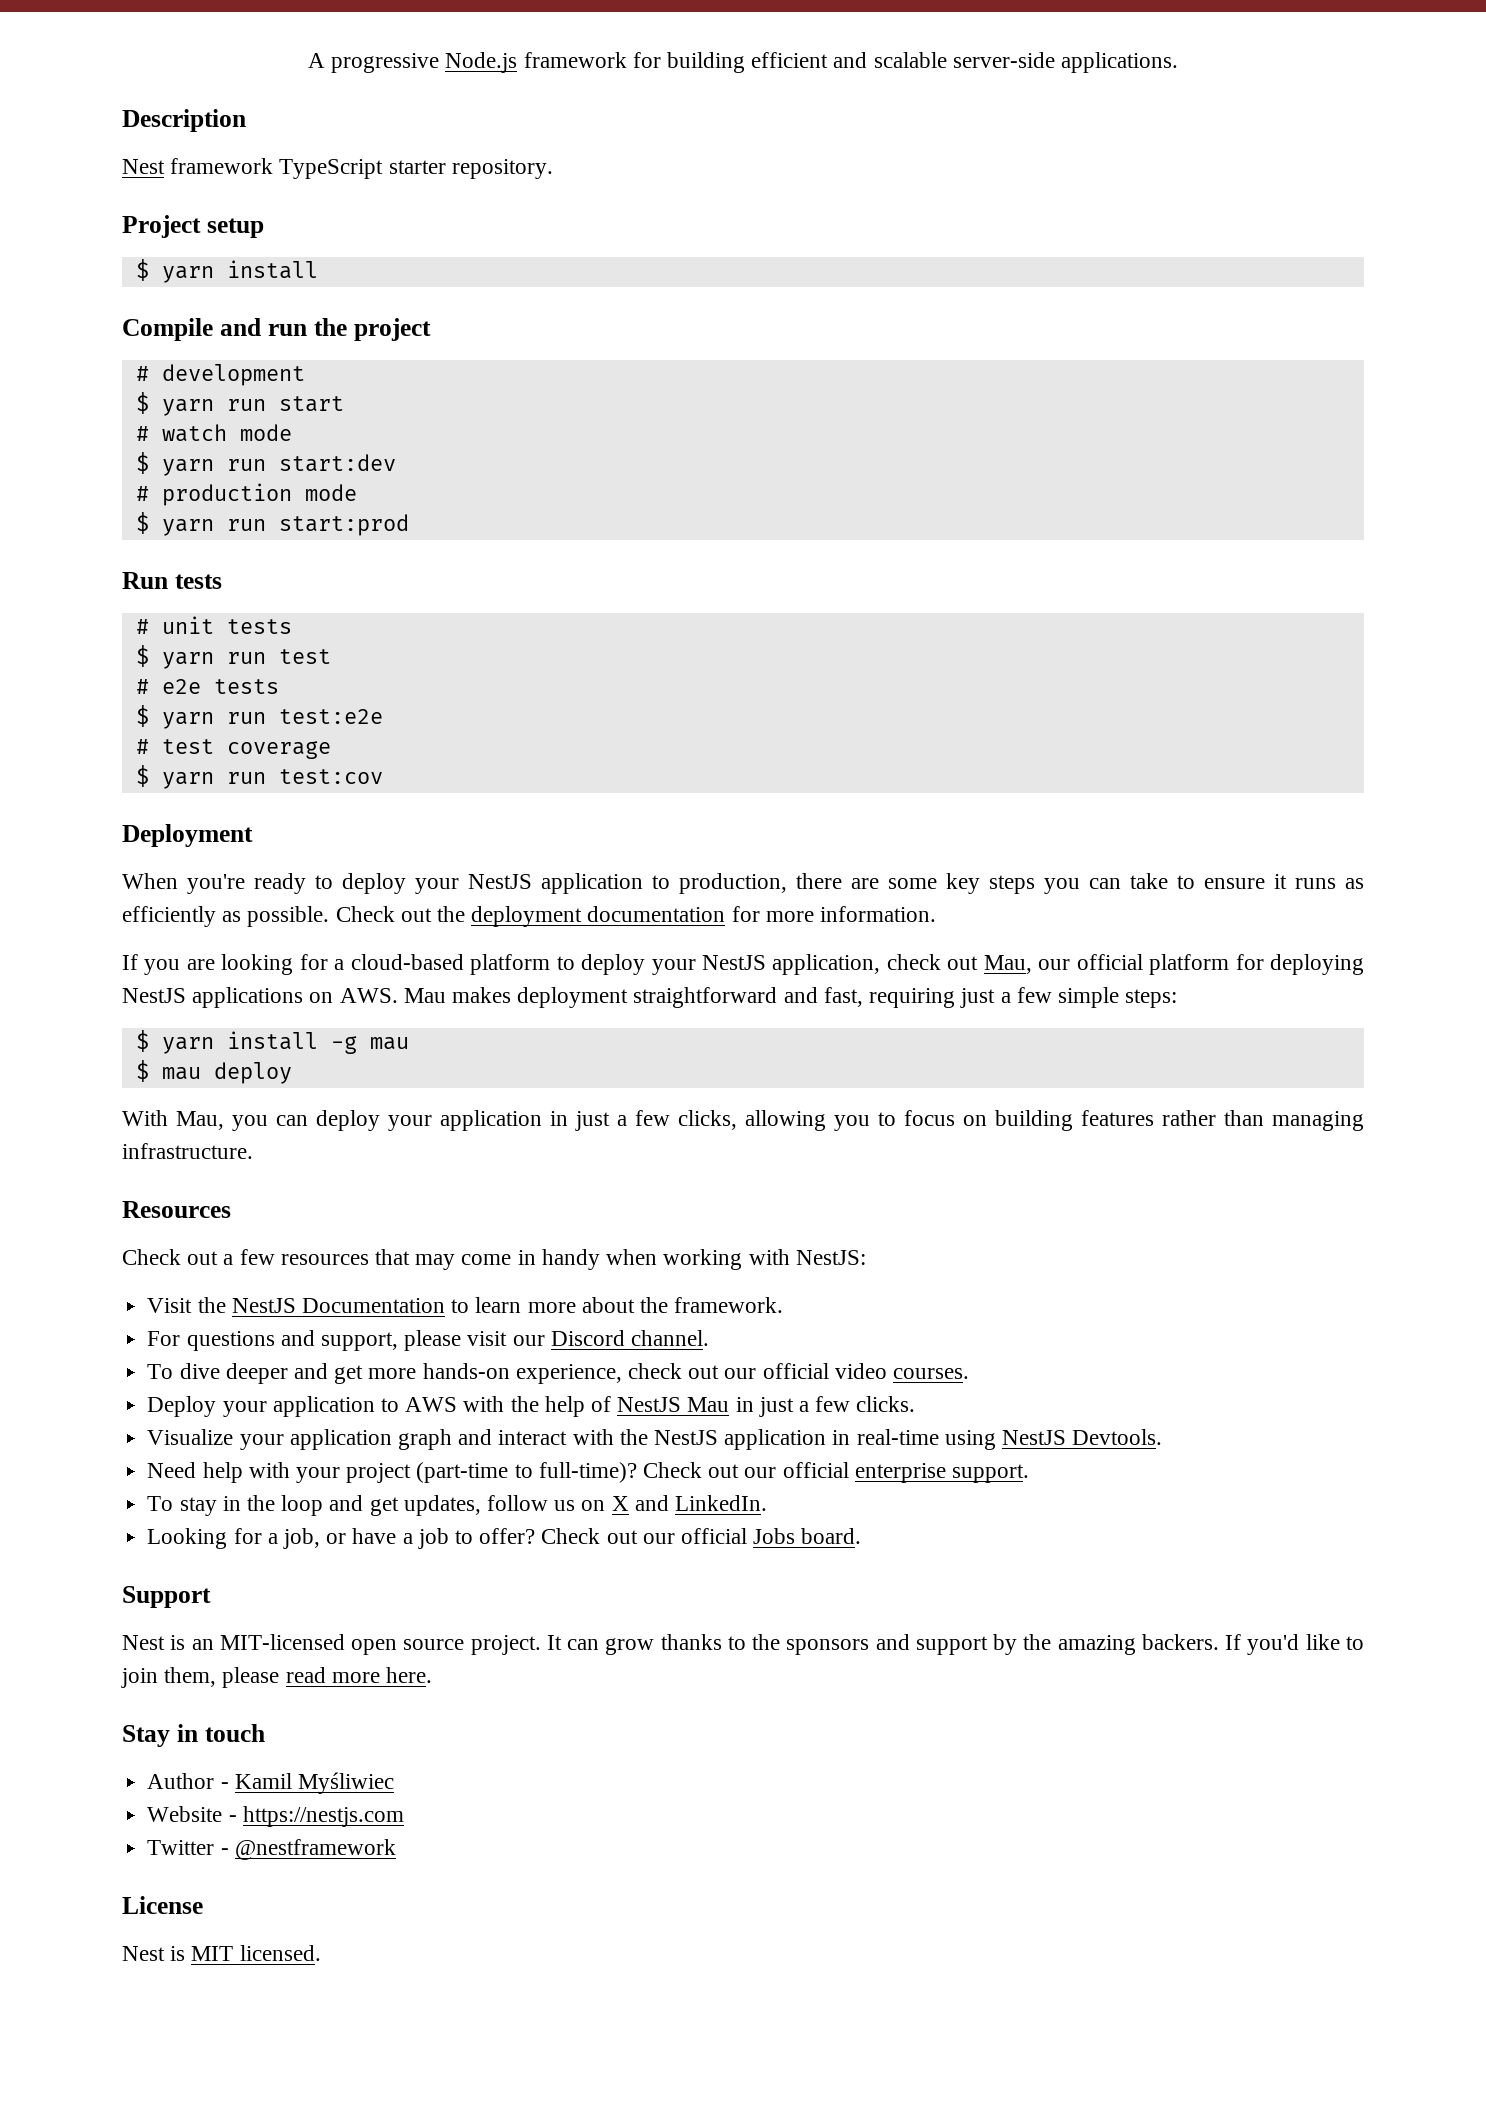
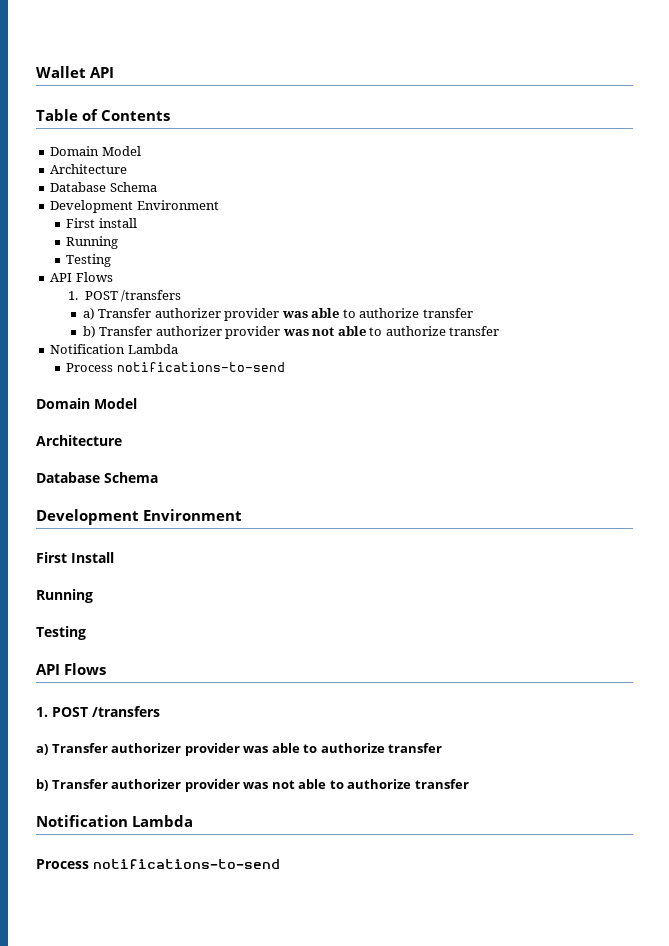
- A progressive Node.js framework for building efficient and scalable server-side applications.
- Description
- Nest framework TypeScript starter repository.
- Project setup
- $ yarn install
- Compile and run the project
- # development
- $ yarn run start
- # watch mode
- $ yarn run start:dev
- # production mode
- $ yarn run start:prod
- Run tests
- # unit tests
- $ yarn run test
- # e2e tests
- $ yarn run test:e2e
- # test coverage
- $ yarn run test:cov
- Deployment
- When you're ready to deploy your NestJS application to production, there are some key steps you can take to ensure it runs as efficiently as possible. Check out the deployment documentation for more information.
- If you are looking for a cloud-based platform to deploy your NestJS application, check out Mau, our official platform for deploying NestJS applications on AWS. Mau makes deployment straightforward and fast, requiring just a few simple steps:
- $ yarn install -g mau
- $ mau deploy
- With Mau, you can deploy your application in just a few clicks, allowing you to focus on building features rather than managing infrastructure.
- Resources
- Check out a few resources that may come in handy when working with NestJS:
- Visit the NestJS Documentation to learn more about the framework.
- For questions and support, please visit our Discord channel.
- To dive deeper and get more hands-on experience, check out our official video courses.
- Deploy your application to AWS with the help of NestJS Mau in just a few clicks.
- Visualize your application graph and interact with the NestJS application in real-time using NestJS Devtools.
- Need help with your project (part-time to full-time)? Check out our official enterprise support.
- To stay in the loop and get updates, follow us on X and LinkedIn.
- Looking for a job, or have a job to offer? Check out our official Jobs board.
- Support
- Nest is an MIT-licensed open source project. It can grow thanks to the sponsors and support by the amazing backers. If you'd like to join them, please read more here.
- Stay in touch
- Author - Kamil Myśliwiec
- Website - https://nestjs.com
- Twitter - @nestframework
- License
- Nest is MIT licensed.
+ Wallet API
+ Table of Contents
+ Domain Model
+ Architecture
+ Database Schema
+ Development Environment
+ First install
+ Running
+ Testing
+ API Flows
+ 1. POST /transfers
+ a) Transfer authorizer provider was able to authorize transfer
+ b) Transfer authorizer provider was not able to authorize transfer
+ Notification Lambda
+ Process notifications-to-send
+ Domain Model
+ Architecture
+ Database Schema
+ Development Environment
+ First Install
+ Running
+ Testing
+ API Flows
+ 1. POST /transfers
+ a) Transfer authorizer provider was able to authorize transfer
+ b) Transfer authorizer provider was not able to authorize transfer
+ Notification Lambda
+ Process notifications-to-send

